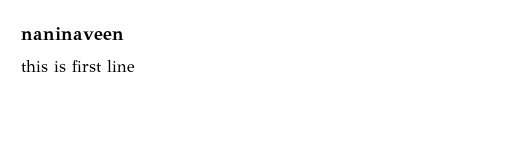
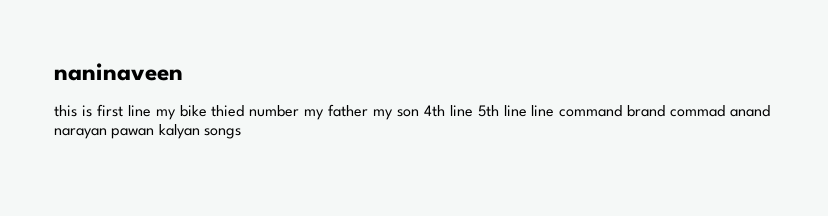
- this is first line
+ this is first line my bike thied number my father my son 4th line 5th line line command brand commad anand narayan pawan kalyan songs

